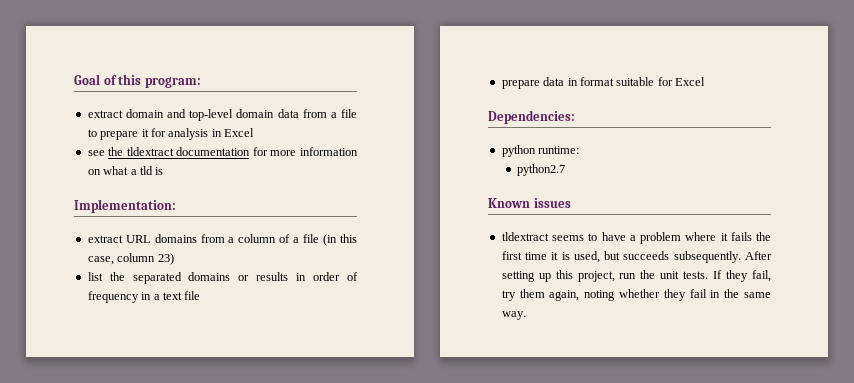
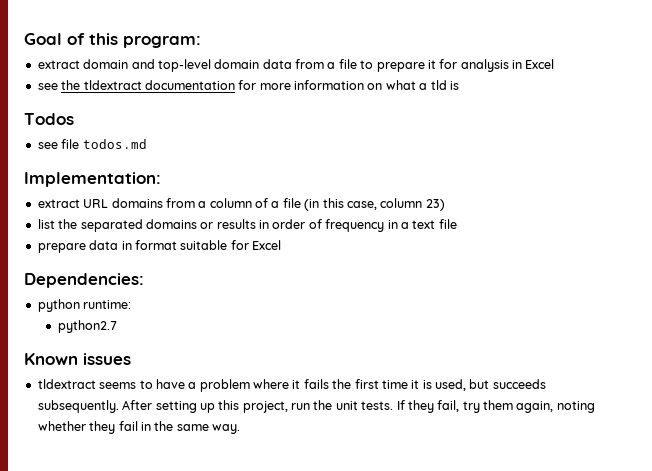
+ Todos
+ see file todos.md

